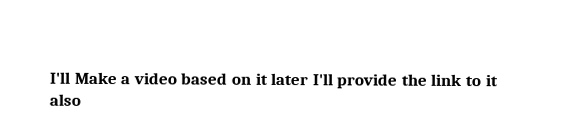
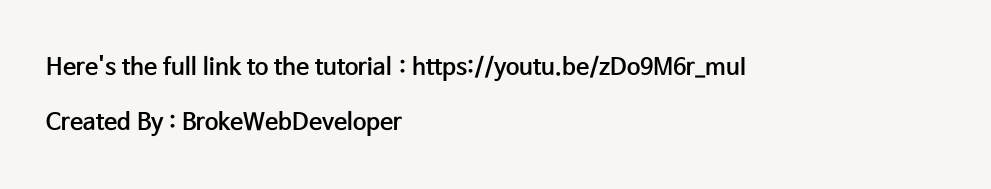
- I'll Make a video based on it later I'll provide the link to it also
+ Here's the full link to the tutorial : https://youtu.be/zDo9M6r_muI
+ Created By : BrokeWebDeveloper

